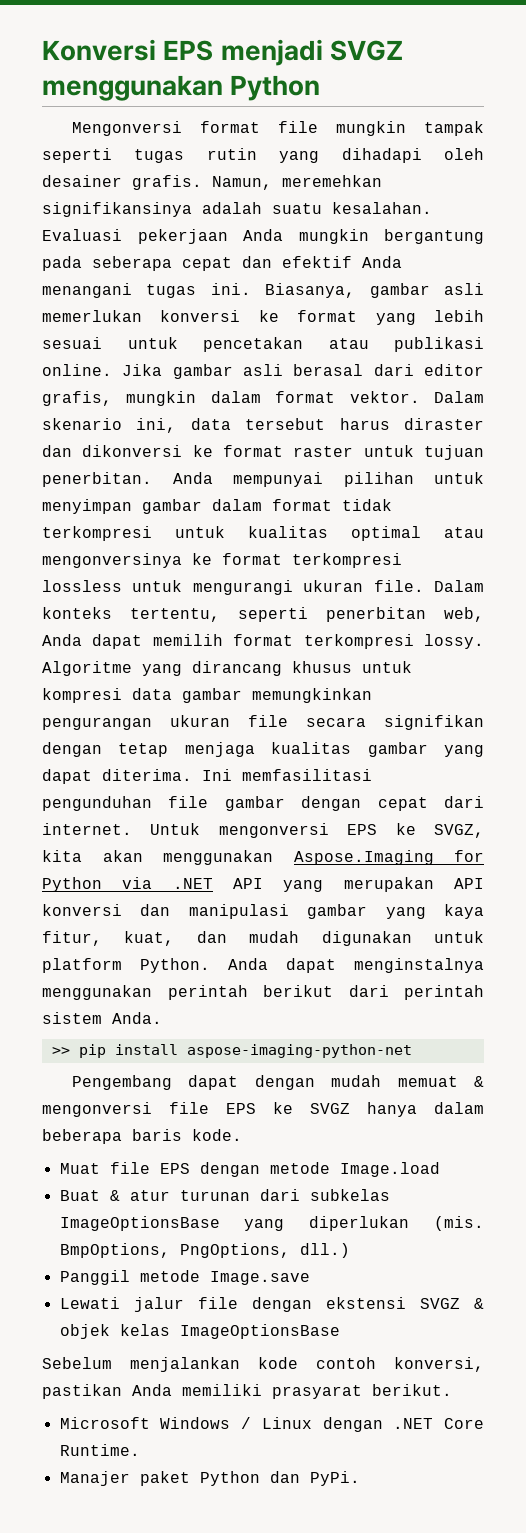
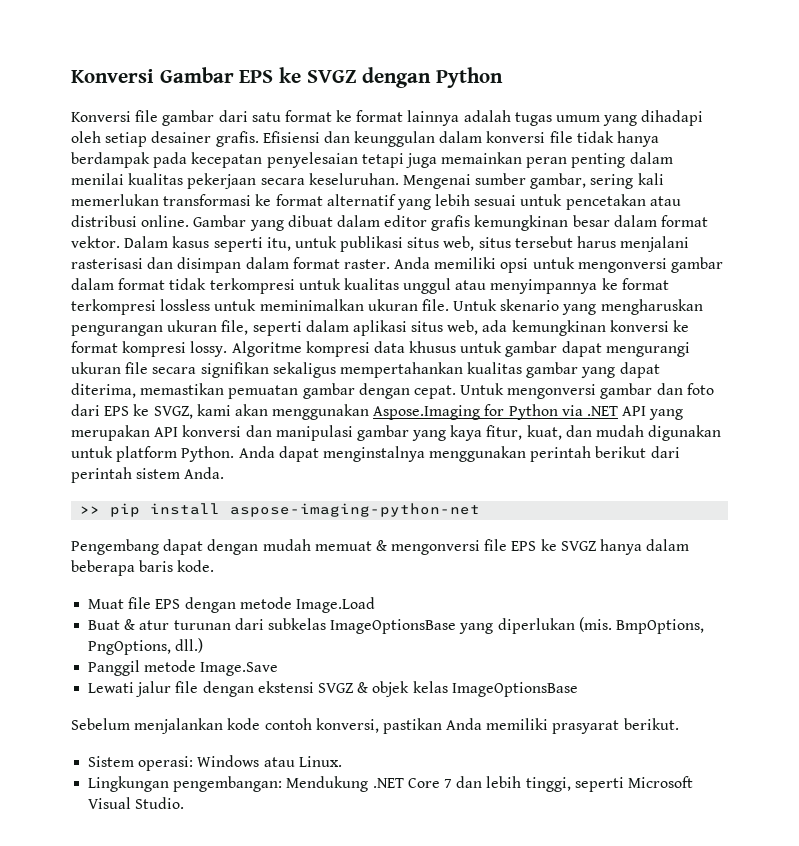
- Konversi EPS menjadi SVGZ menggunakan Python
- Mengonversi format file mungkin tampak seperti tugas rutin yang dihadapi oleh desainer grafis.
+ Konversi Gambar EPS ke SVGZ dengan Python
+ Konversi file gambar dari satu format ke format lainnya adalah tugas umum yang dihadapi oleh setiap desainer grafis.
- Namun, meremehkan signifikansinya adalah suatu kesalahan. Evaluasi pekerjaan Anda mungkin bergantung pada seberapa cepat dan efektif Anda menangani tugas ini. Biasanya, gambar asli memerlukan konversi ke format yang lebih sesuai untuk pencetakan atau publikasi online. Jika gambar asli berasal dari editor grafis, mungkin dalam format vektor. Dalam skenario ini, data tersebut harus diraster dan dikonversi ke format raster untuk tujuan penerbitan. Anda mempunyai pilihan untuk menyimpan gambar dalam format tidak terkompresi untuk kualitas optimal atau mengonversinya ke format terkompresi lossless untuk mengurangi ukuran file.
+ Efisiensi dan keunggulan dalam konversi file tidak hanya berdampak pada kecepatan penyelesaian tetapi juga memainkan peran penting dalam menilai kualitas pekerjaan secara keseluruhan. Mengenai sumber gambar, sering kali memerlukan transformasi ke format alternatif yang lebih sesuai untuk pencetakan atau distribusi online. Gambar yang dibuat dalam editor grafis kemungkinan besar dalam format vektor. Dalam kasus seperti itu, untuk publikasi situs web, situs tersebut harus menjalani rasterisasi dan disimpan dalam format raster. Anda memiliki opsi untuk mengonversi gambar dalam format tidak terkompresi untuk kualitas unggul atau menyimpannya ke format terkompresi lossless untuk meminimalkan ukuran file.
- Dalam konteks tertentu, seperti penerbitan web, Anda dapat memilih format terkompresi lossy. Algoritme yang dirancang khusus untuk kompresi data gambar memungkinkan pengurangan ukuran file secara signifikan dengan tetap menjaga kualitas gambar yang dapat diterima. Ini memfasilitasi pengunduhan file gambar dengan cepat dari internet. Untuk mengonversi EPS ke SVGZ, kita akan menggunakan Aspose.Imaging for Python via .NET API yang merupakan API konversi dan manipulasi gambar yang kaya fitur, kuat, dan mudah digunakan untuk platform Python.
+ Untuk skenario yang mengharuskan pengurangan ukuran file, seperti dalam aplikasi situs web, ada kemungkinan konversi ke format kompresi lossy. Algoritme kompresi data khusus untuk gambar dapat mengurangi ukuran file secara signifikan sekaligus mempertahankan kualitas gambar yang dapat diterima, memastikan pemuatan gambar dengan cepat. Untuk mengonversi gambar dan foto dari EPS ke SVGZ, kami akan menggunakan Aspose.Imaging for Python via .NET API yang merupakan API konversi dan manipulasi gambar yang kaya fitur, kuat, dan mudah digunakan untuk platform Python.
- Muat file EPS dengan metode Image.load
+ Muat file EPS dengan metode Image.Load
- Panggil metode Image.save
+ Panggil metode Image.Save
- Microsoft Windows / Linux dengan .NET Core Runtime.
- Manajer paket Python dan PyPi.
+ Sistem operasi: Windows atau Linux.
+ Lingkungan pengembangan: Mendukung .NET Core 7 dan lebih tinggi, seperti Microsoft Visual Studio.

